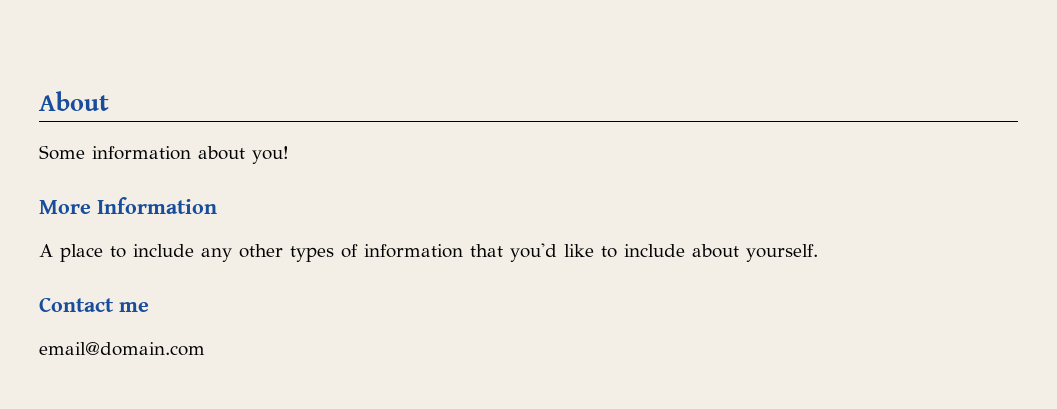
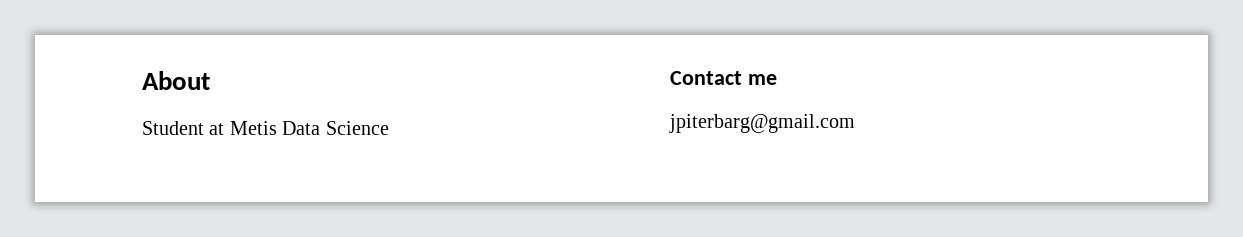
- Some information about you!
- More Information
- A place to include any other types of information that you'd like to include about yourself.
+ Student at Metis Data Science
- email@domain.com
+ jpiterbarg@gmail.com

